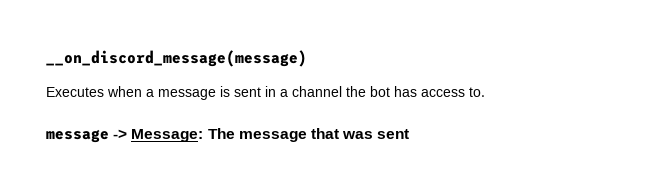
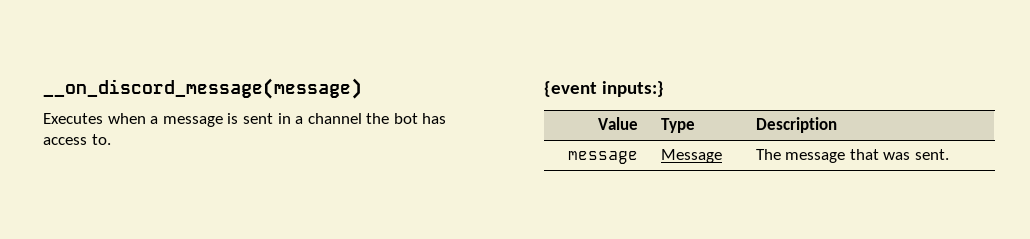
- message -> Message: The message that was sent
+ {event inputs:}
+ Value | Type | Description
+ message | Message | The message that was sent.

